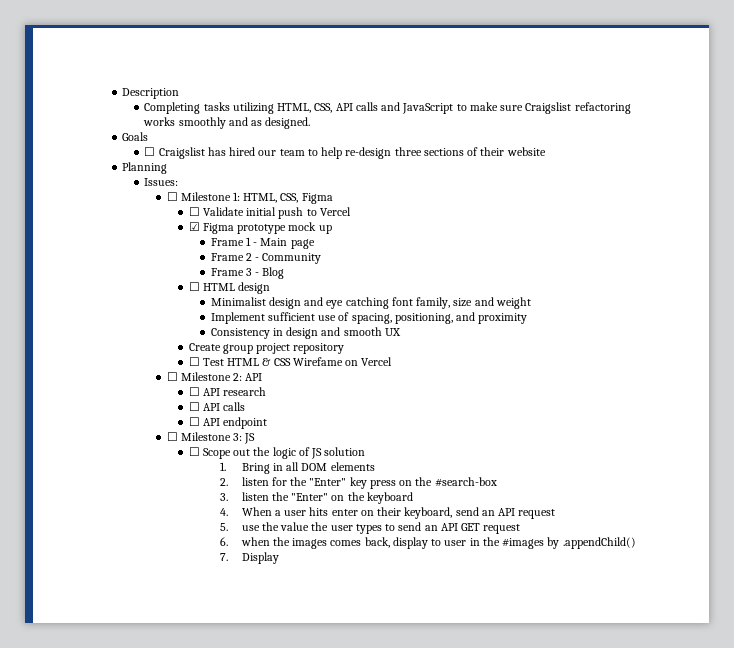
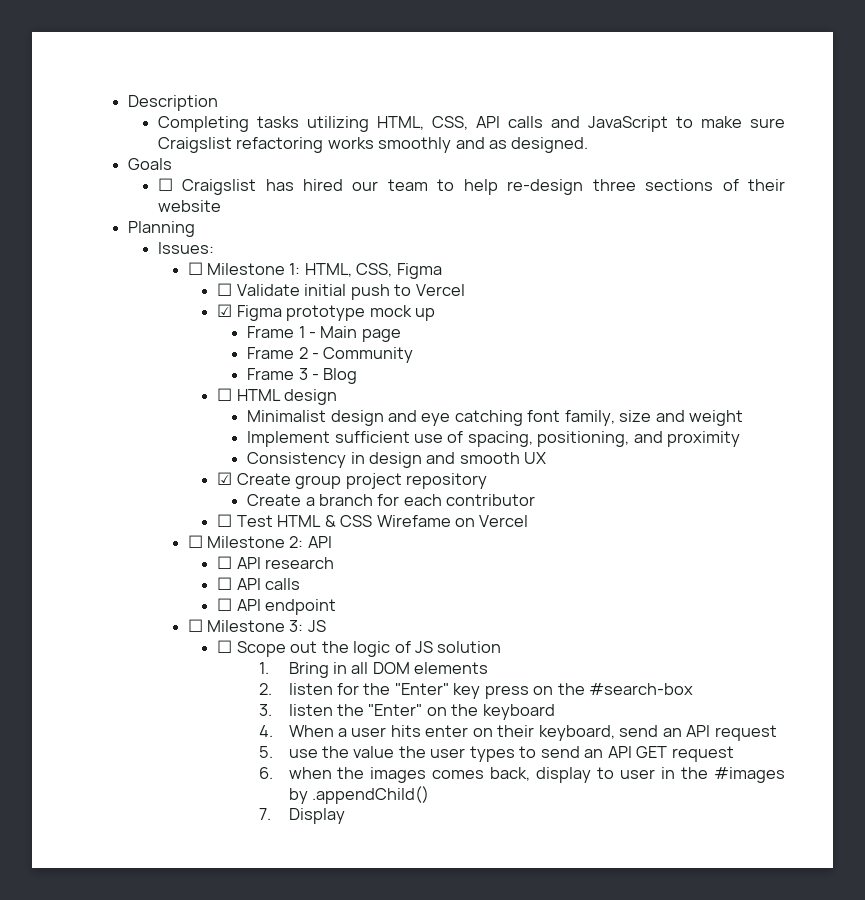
- Create group project repository
+ ☑ Create group project repository
+ Create a branch for each contributor

